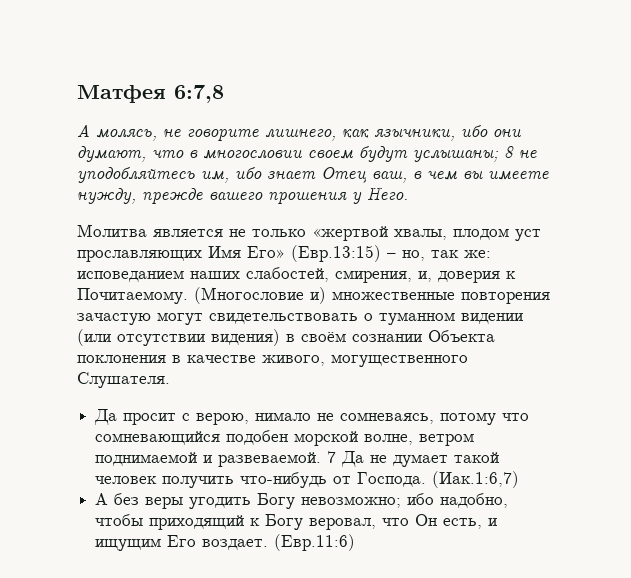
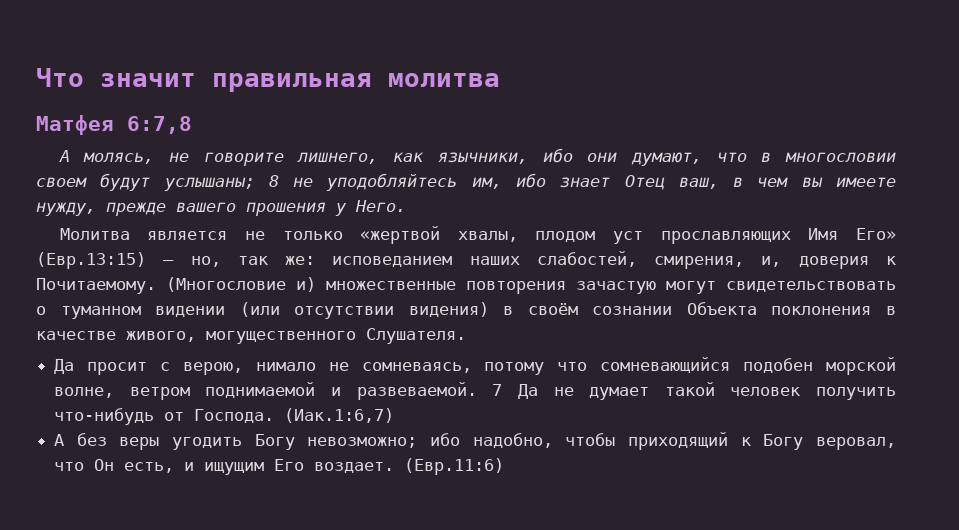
+ Что значит правильная молитва

